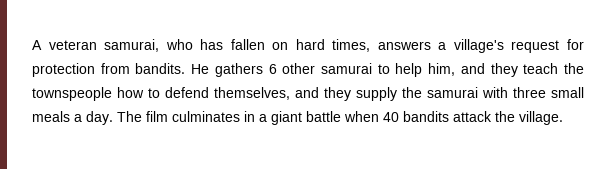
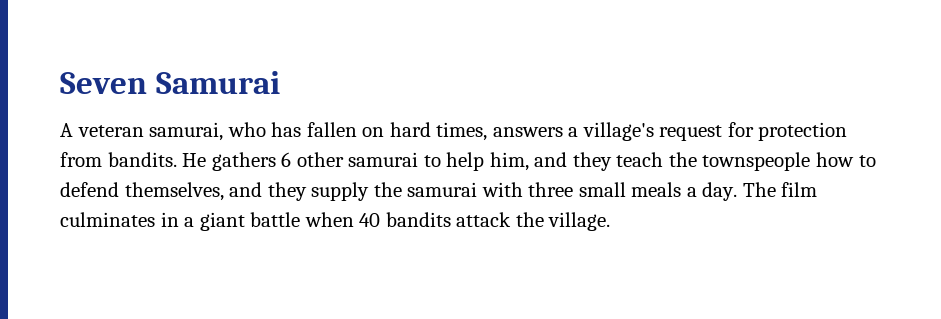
+ Seven Samurai

